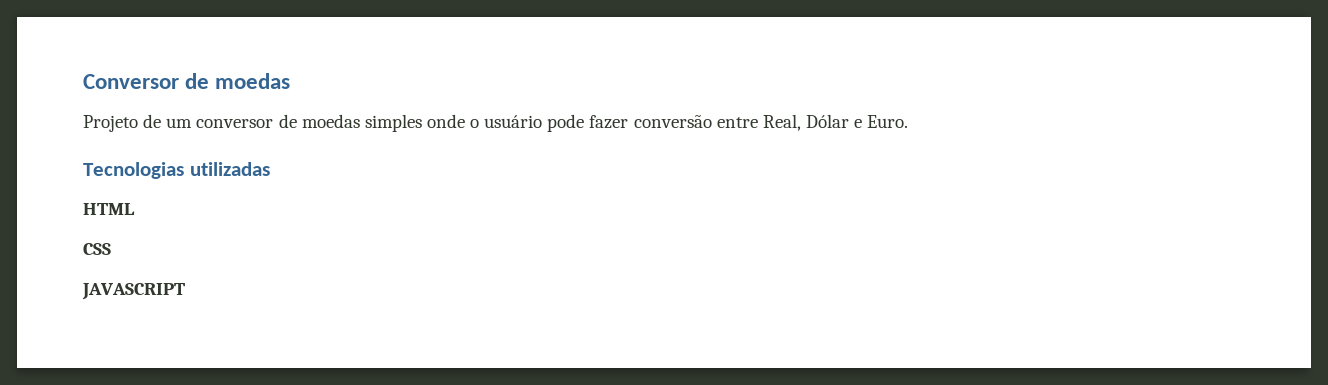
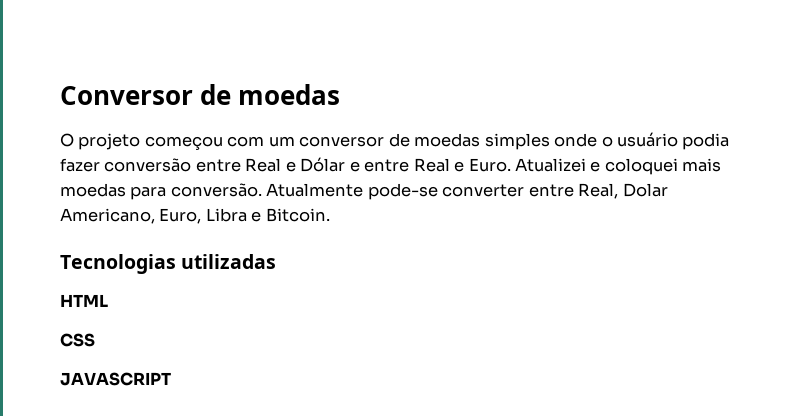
- Projeto de um conversor de moedas simples onde o usuário pode fazer conversão entre Real, Dólar e Euro.
+ O projeto começou com um conversor de moedas simples onde o usuário podia fazer conversão entre Real e Dólar e entre Real e Euro. Atualizei e coloquei mais moedas para conversão. Atualmente pode-se converter entre Real, Dolar Americano, Euro, Libra e Bitcoin.

